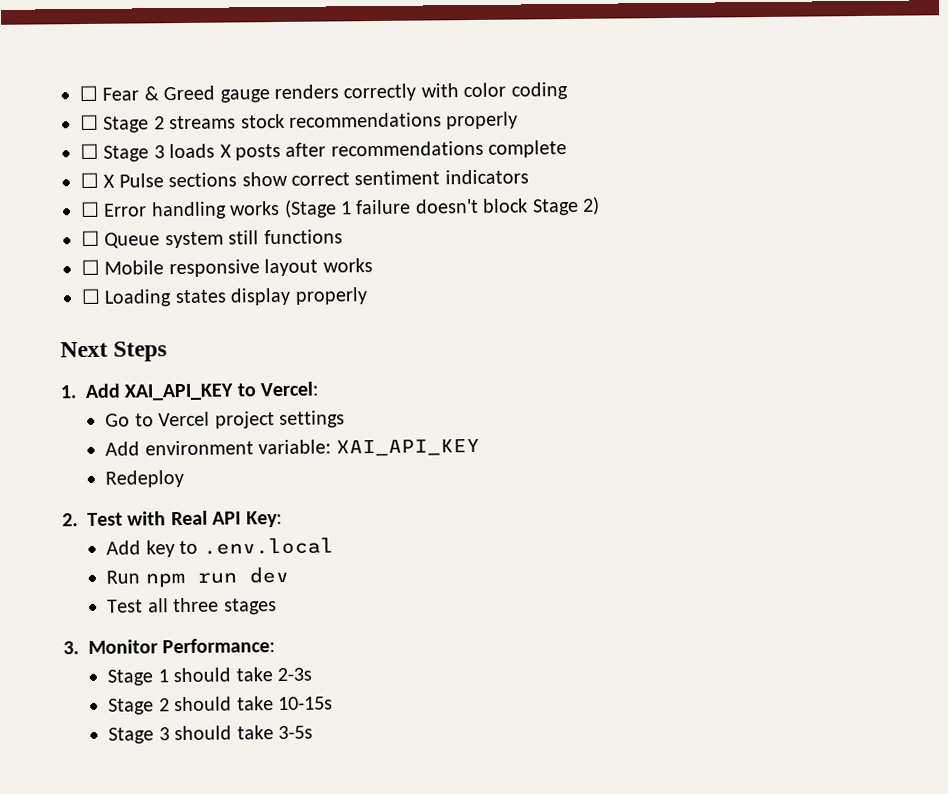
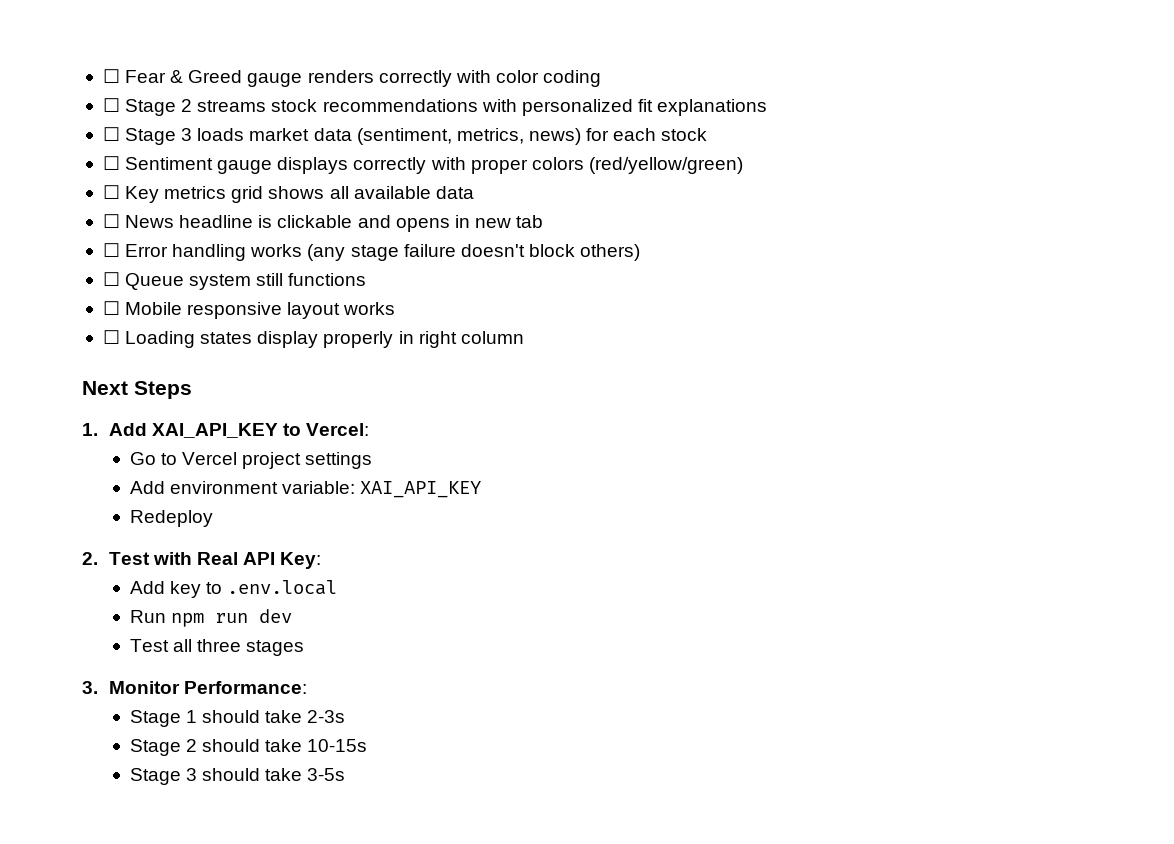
- ☐ Stage 2 streams stock recommendations properly
+ ☐ Stage 2 streams stock recommendations with personalized fit explanations
- ☐ Stage 3 loads X posts after recommendations complete
- ☐ X Pulse sections show correct sentiment indicators
+ ☐ Stage 3 loads market data (sentiment, metrics, news) for each stock
+ ☐ Sentiment gauge displays correctly with proper colors (red/yellow/green)
+ ☐ Key metrics grid shows all available data
+ ☐ News headline is clickable and opens in new tab
- ☐ Error handling works (Stage 1 failure doesn't block Stage 2)
+ ☐ Error handling works (any stage failure doesn't block others)
- ☐ Loading states display properly
+ ☐ Loading states display properly in right column

